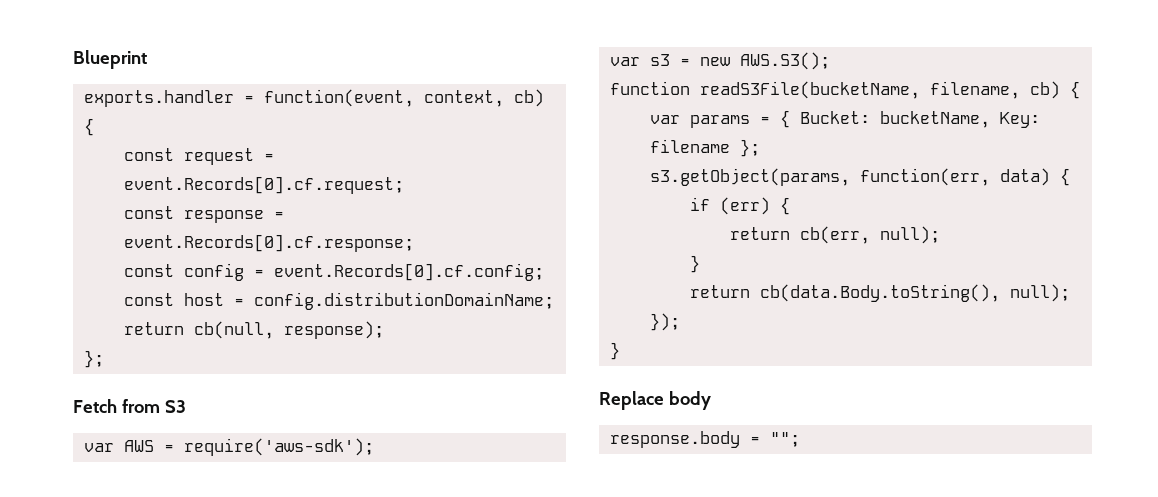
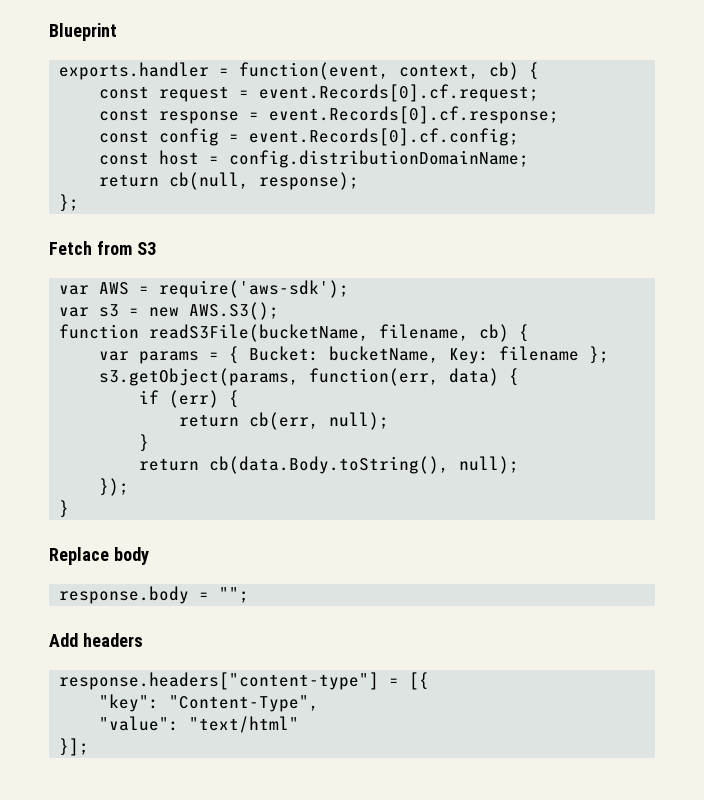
+ Add headers
+ response.headers["content-type"] = [{
+ "key": "Content-Type",
+ "value": "text/html"
+ }];

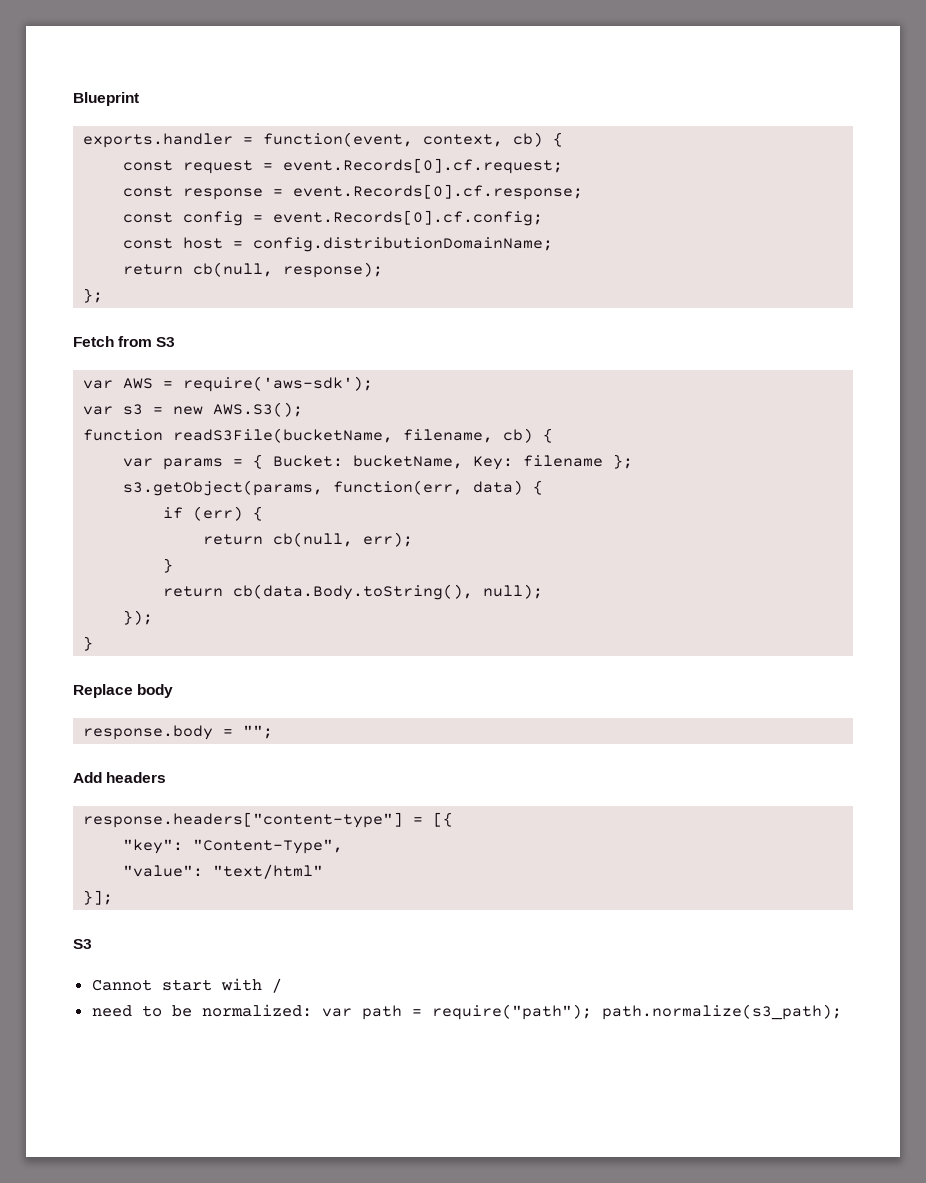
- return cb(err, null);
+ return cb(null, err);
  }];
+ S3
+ Cannot start with /
+ need to be normalized: var path = require("path"); path.normalize(s3_path);

